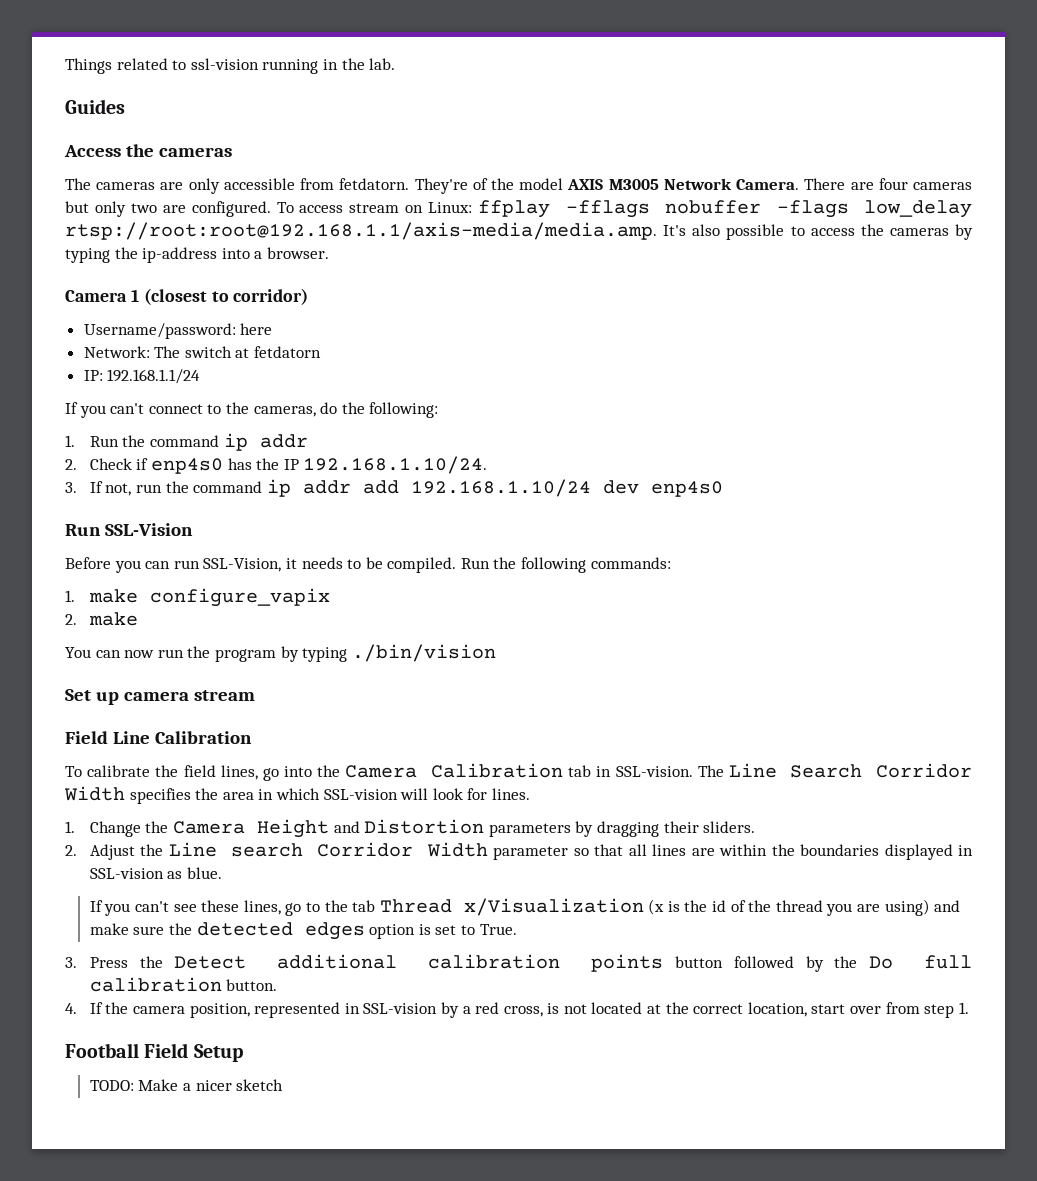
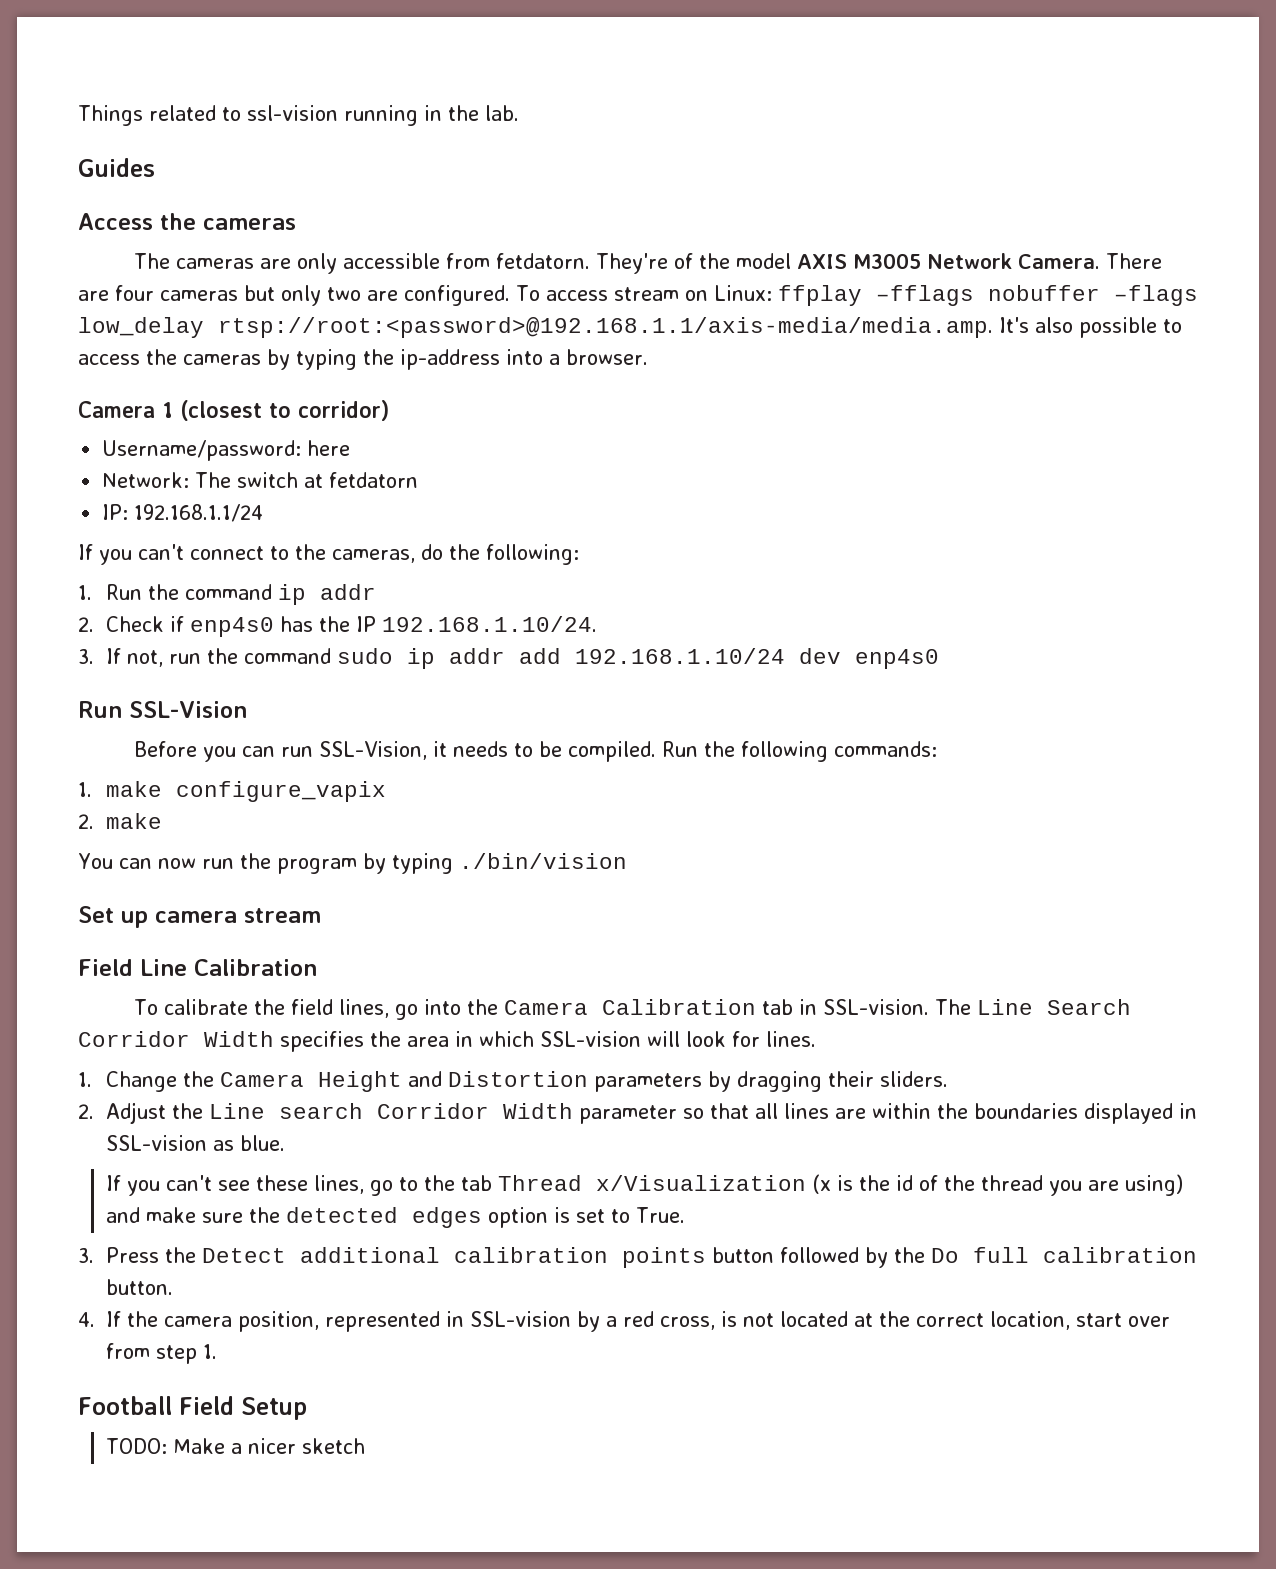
- To access stream on Linux: ffplay –fflags nobuffer –flags low_delay rtsp://root:root@192.168.1.1/axis-media/media.amp. It's also possible to access the cameras by typing the ip-address into a browser.
+ To access stream on Linux: ffplay –fflags nobuffer –flags low_delay rtsp://root:<password>@192.168.1.1/axis-media/media.amp. It's also possible to access the cameras by typing the ip-address into a browser.
- 3. If not, run the command ip addr add 192.168.1.10/24 dev enp4s0
+ 3. If not, run the command sudo ip addr add 192.168.1.10/24 dev enp4s0

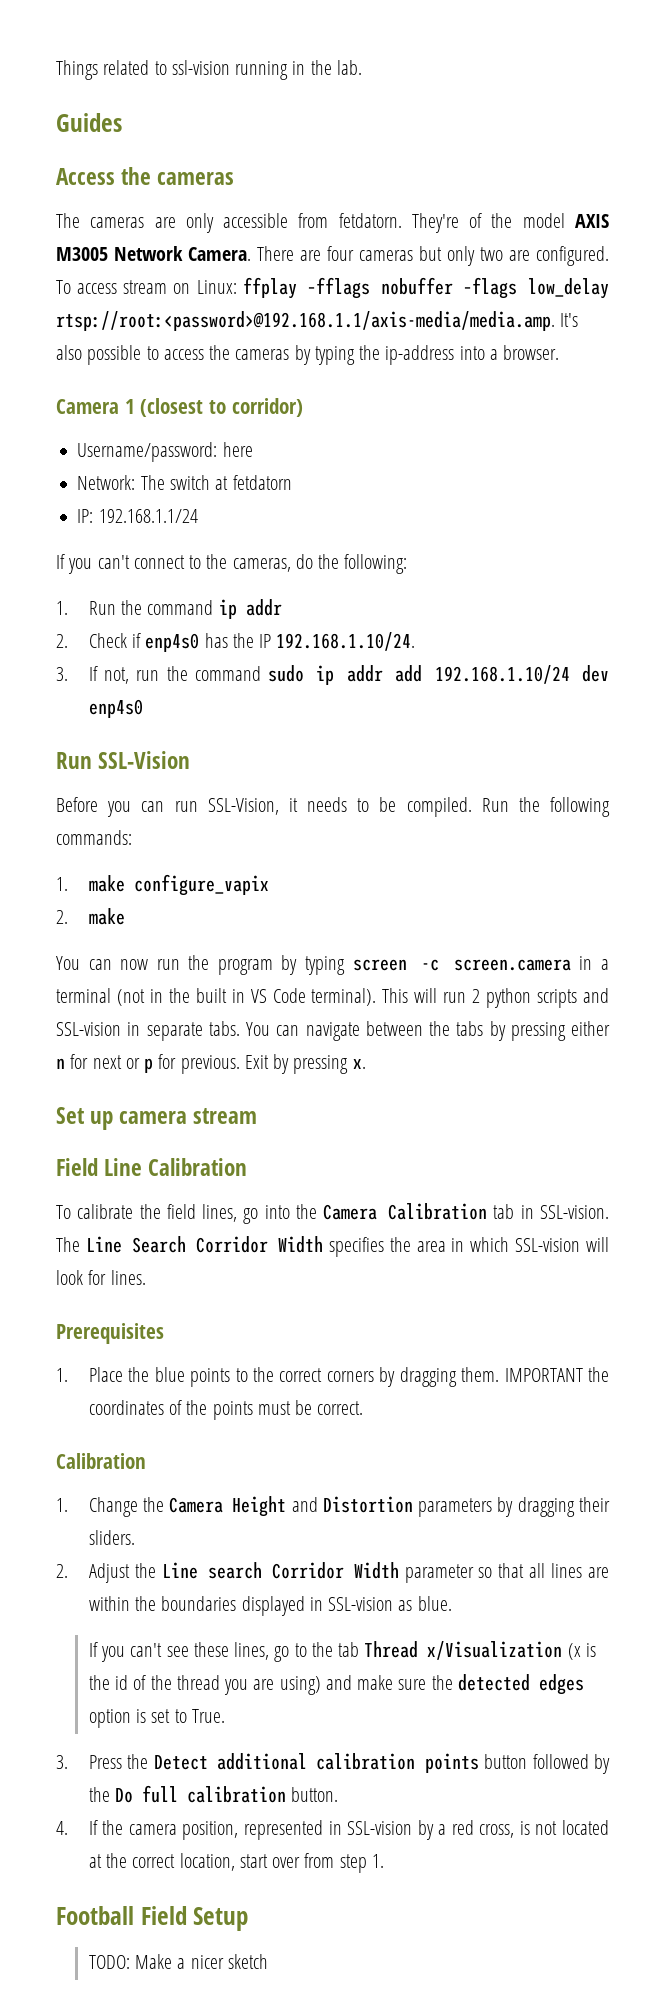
- You can now run the program by typing ./bin/vision
+ You can now run the program by typing screen -c screen.camera in a terminal (not in the built in VS Code terminal). This will run 2 python scripts and SSL-vision in separate tabs. You can navigate between the tabs by pressing either n for next or p for previous. Exit by pressing x.
+ Prerequisites
+ 1. Place the blue points to the correct corners by dragging them. IMPORTANT the coordinates of the points must be correct.
+ Calibration

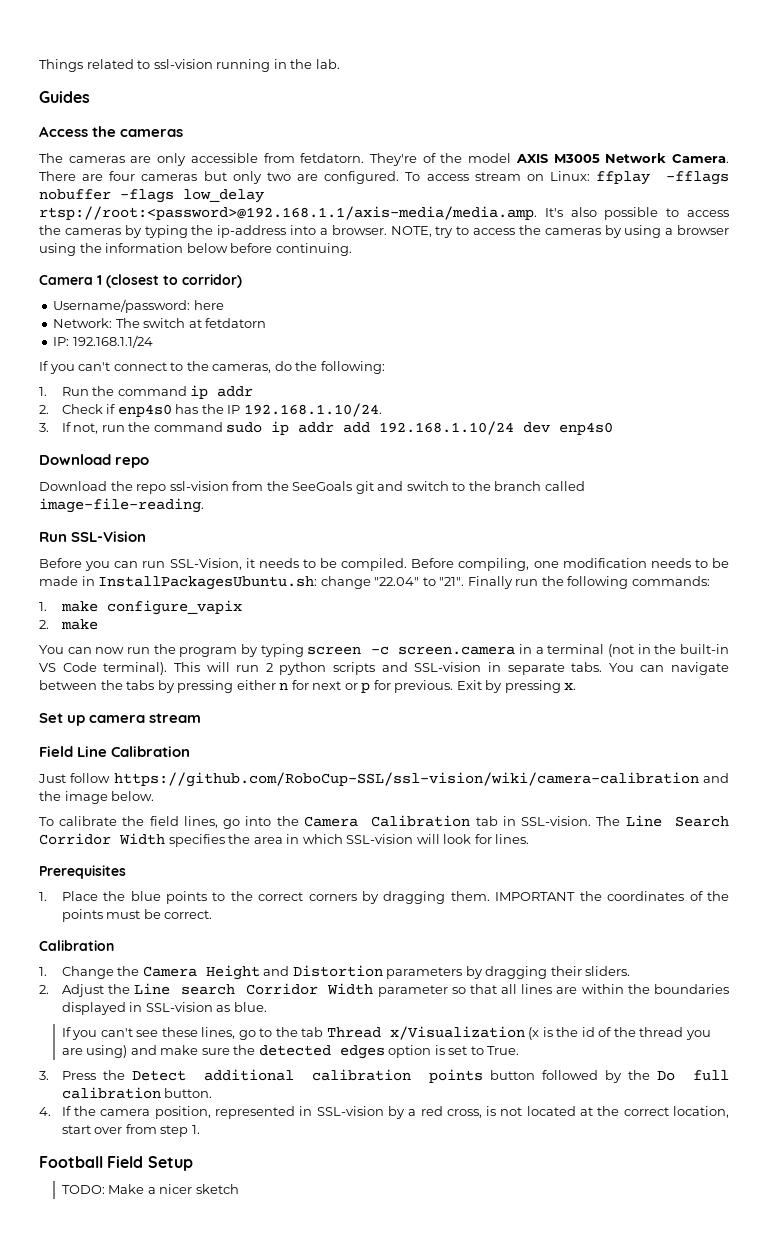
+ NOTE, try to access the cameras by using a browser using the information below before continuing.
+ Download repo
+ Download the repo ssl-vision from the SeeGoals git and switch to the branch called image-file-reading.
- Run the following commands:
+ Before compiling, one modification needs to be made in InstallPackagesUbuntu.sh: change "22.04" to "21". Finally run the following commands:
- You can now run the program by typing screen -c screen.camera in a terminal (not in the built in VS Code terminal).
+ You can now run the program by typing screen -c screen.camera in a terminal (not in the built-in VS Code terminal).
+ Just follow https://github.com/RoboCup-SSL/ssl-vision/wiki/camera-calibration and the image below.

